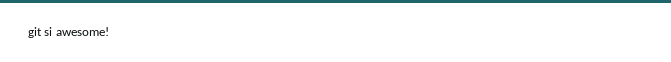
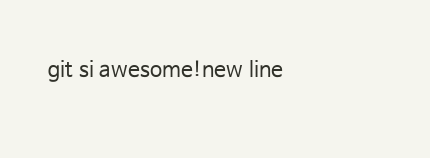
- git si awesome!
+ git si awesome!new line

